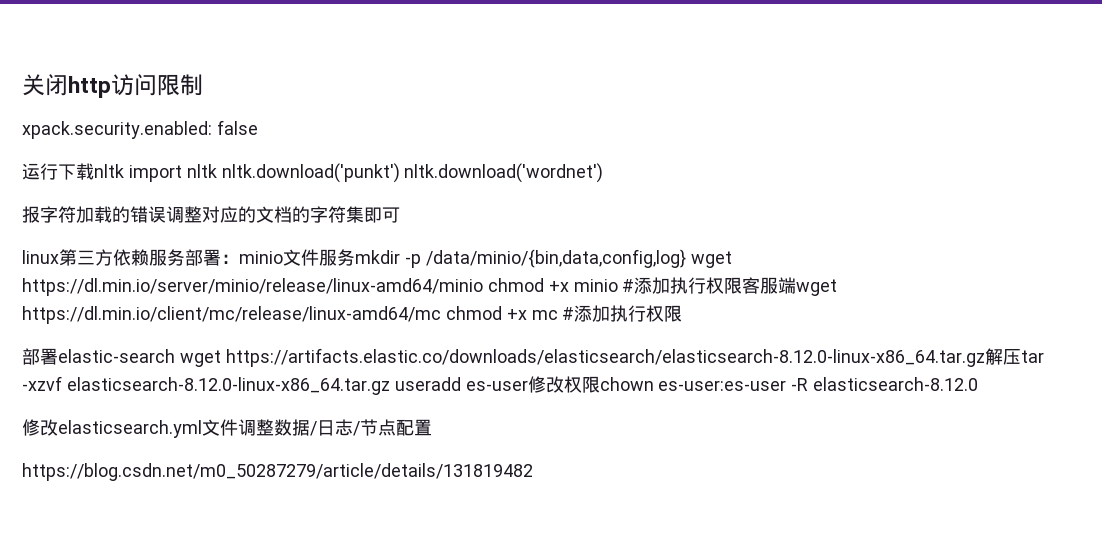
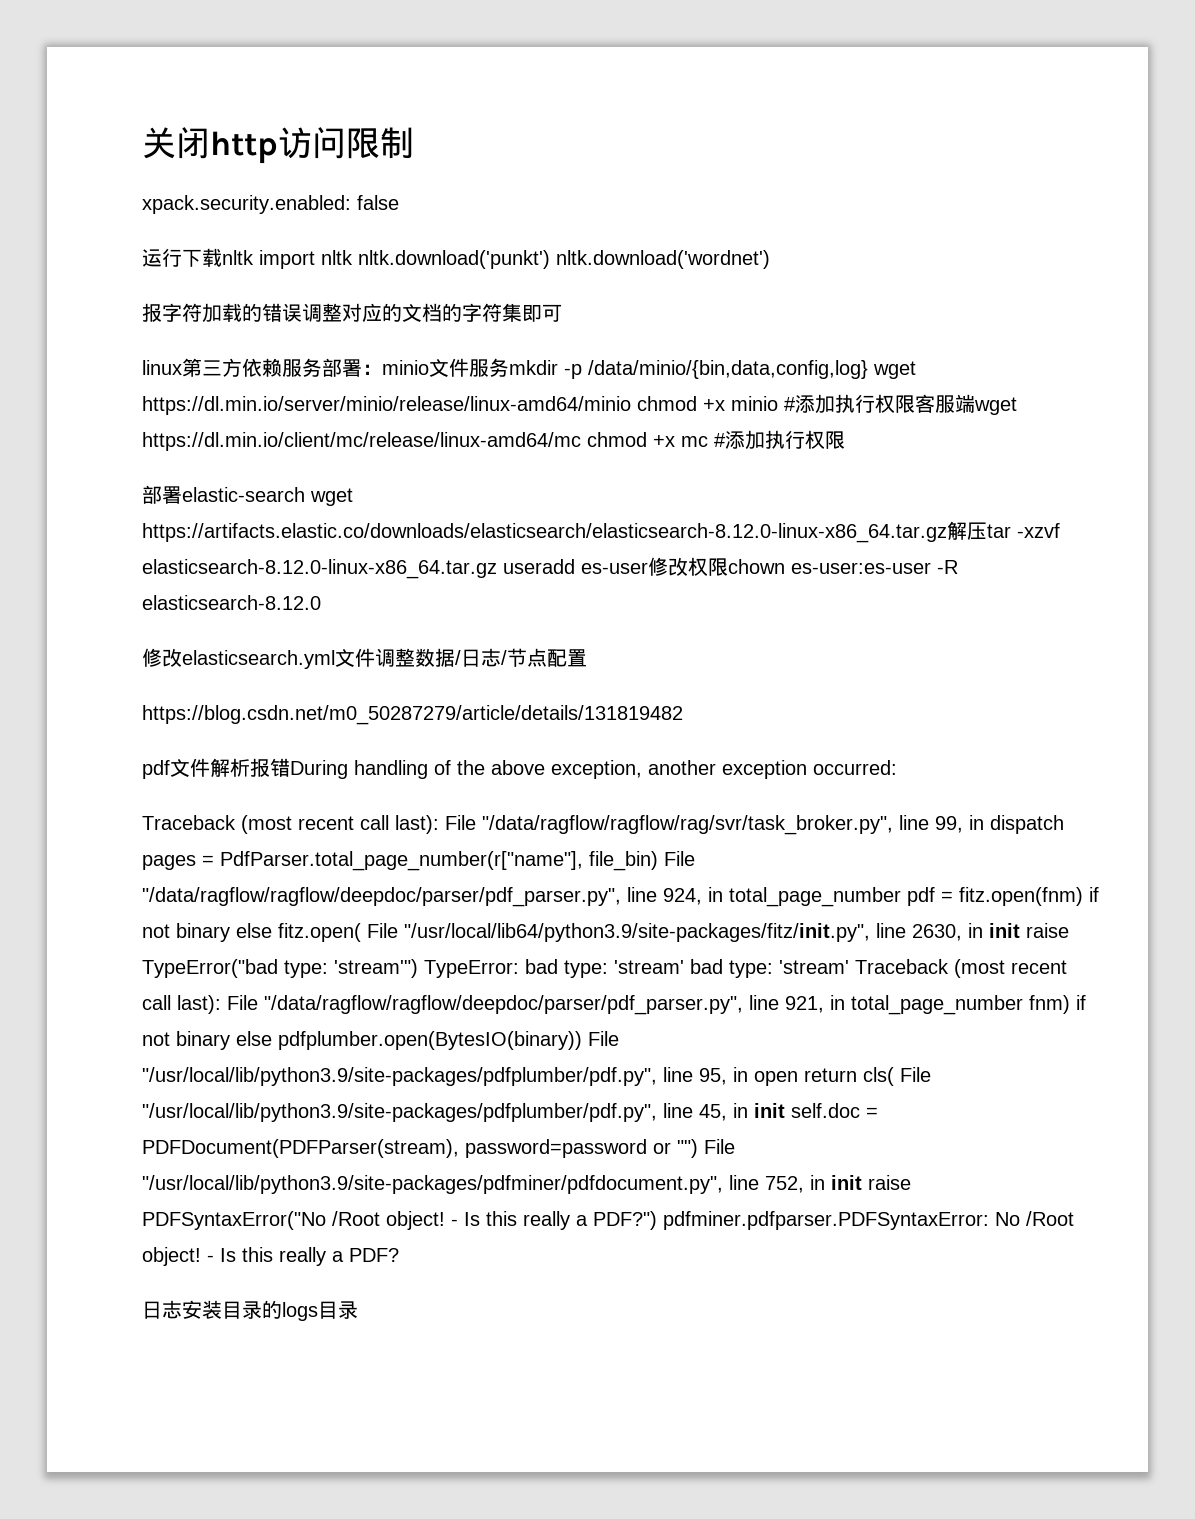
+ pdf文件解析报错During handling of the above exception, another exception occurred:
+ Traceback (most recent call last): File "/data/ragflow/ragflow/rag/svr/task_broker.py", line 99, in dispatch pages = PdfParser.total_page_number(r["name"], file_bin) File "/data/ragflow/ragflow/deepdoc/parser/pdf_parser.py", line 924, in total_page_number pdf = fitz.open(fnm) if not binary else fitz.open( File "/usr/local/lib64/python3.9/site-packages/fitz/init.py", line 2630, in init raise TypeError("bad type: 'stream'") TypeError: bad type: 'stream' bad type: 'stream' Traceback (most recent call last): File "/data/ragflow/ragflow/deepdoc/parser/pdf_parser.py", line 921, in total_page_number fnm) if not binary else pdfplumber.open(BytesIO(binary)) File "/usr/local/lib/python3.9/site-packages/pdfplumber/pdf.py", line 95, in open return cls( File "/usr/local/lib/python3.9/site-packages/pdfplumber/pdf.py", line 45, in init self.doc = PDFDocument(PDFParser(stream), password=password or "") File "/usr/local/lib/python3.9/site-packages/pdfminer/pdfdocument.py", line 752, in init raise PDFSyntaxError("No /Root object! - Is this really a PDF?") pdfminer.pdfparser.PDFSyntaxError: No /Root object! - Is this really a PDF?
+ 日志安装目录的logs目录

